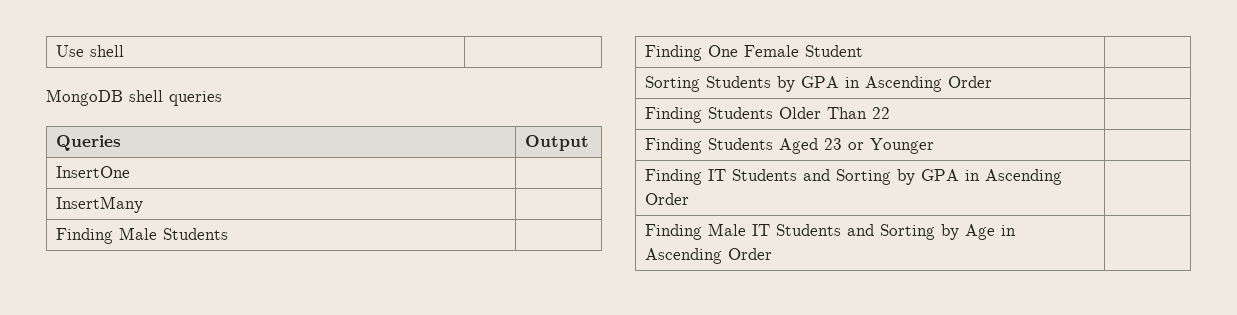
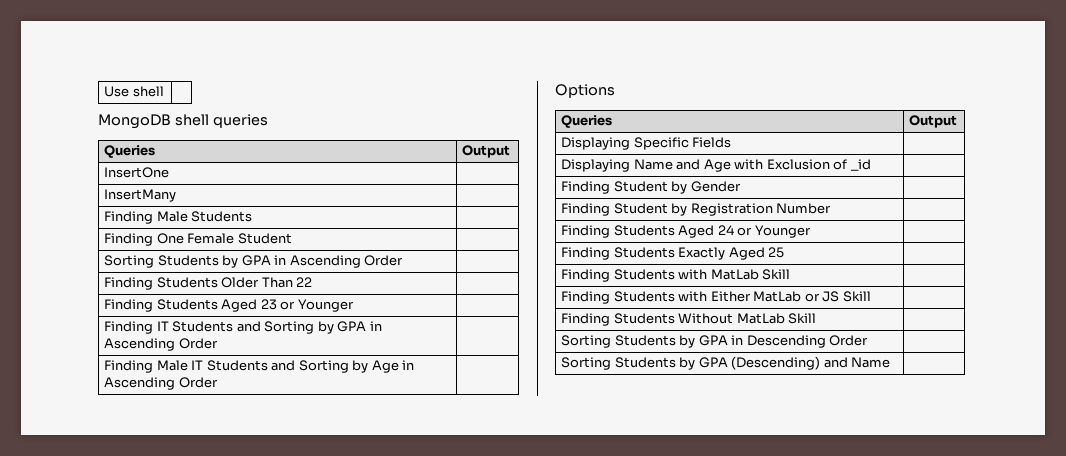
+ Options
+ Queries | Output
+ Displaying Specific Fields |
+ Displaying Name and Age with Exclusion of _id |
+ Finding Student by Gender |
+ Finding Student by Registration Number |
+ Finding Students Aged 24 or Younger |
+ Finding Students Exactly Aged 25 |
+ Finding Students with MatLab Skill |
+ Finding Students with Either MatLab or JS Skill |
+ Finding Students Without MatLab Skill |
+ Sorting Students by GPA in Descending Order |
+ Sorting Students by GPA (Descending) and Name |

